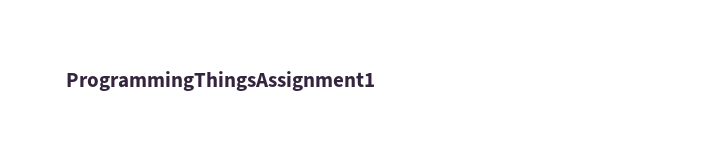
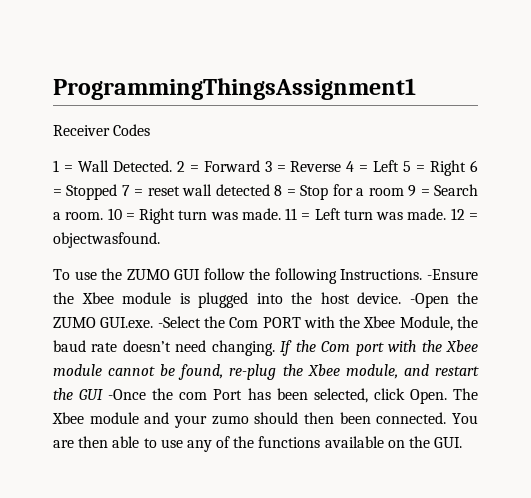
+ Receiver Codes
+ 1 = Wall Detected. 2 = Forward 3 = Reverse 4 = Left 5 = Right 6 = Stopped 7 = reset wall detected 8 = Stop for a room 9 = Search a room. 10 = Right turn was made. 11 = Left turn was made. 12 = objectwasfound.
+ To use the ZUMO GUI follow the following Instructions. -Ensure the Xbee module is plugged into the host device. -Open the ZUMO GUI.exe. -Select the Com PORT with the Xbee Module, the baud rate doesn’t need changing. If the Com port with the Xbee module cannot be found, re-plug the Xbee module, and restart the GUI -Once the com Port has been selected, click Open. The Xbee module and your zumo should then been connected. You are then able to use any of the functions available on the GUI.

